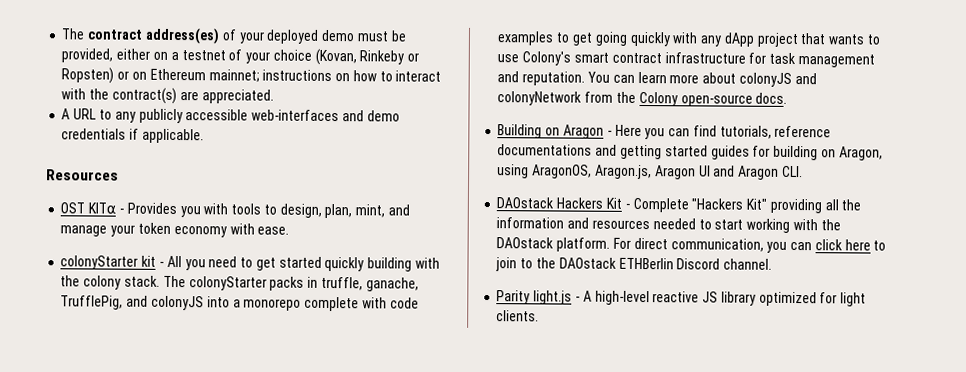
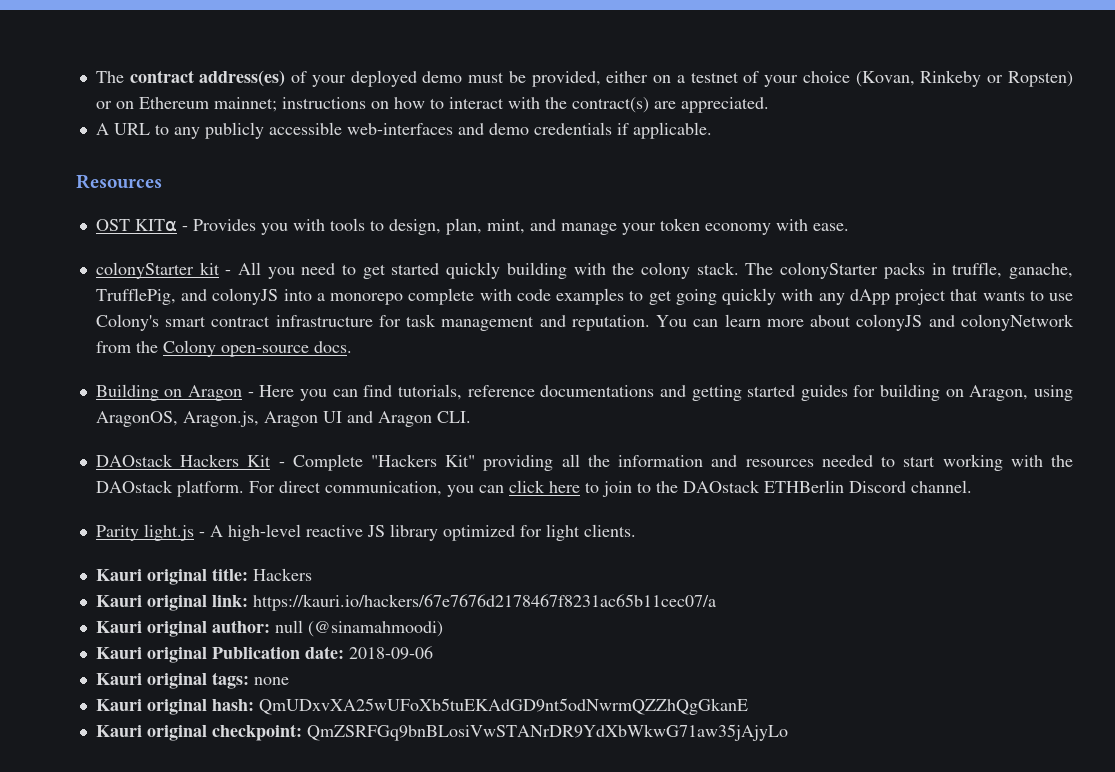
+ Kauri original title: Hackers
+ Kauri original link: https://kauri.io/hackers/67e7676d2178467f8231ac65b11cec07/a
+ Kauri original author: null (@sinamahmoodi)
+ Kauri original Publication date: 2018-09-06
+ Kauri original tags: none
+ Kauri original hash: QmUDxvXA25wUFoXb5tuEKAdGD9nt5odNwrmQZZhQgGkanE
+ Kauri original checkpoint: QmZSRFGq9bnBLosiVwSTANrDR9YdXbWkwG71aw35jAjyLo

